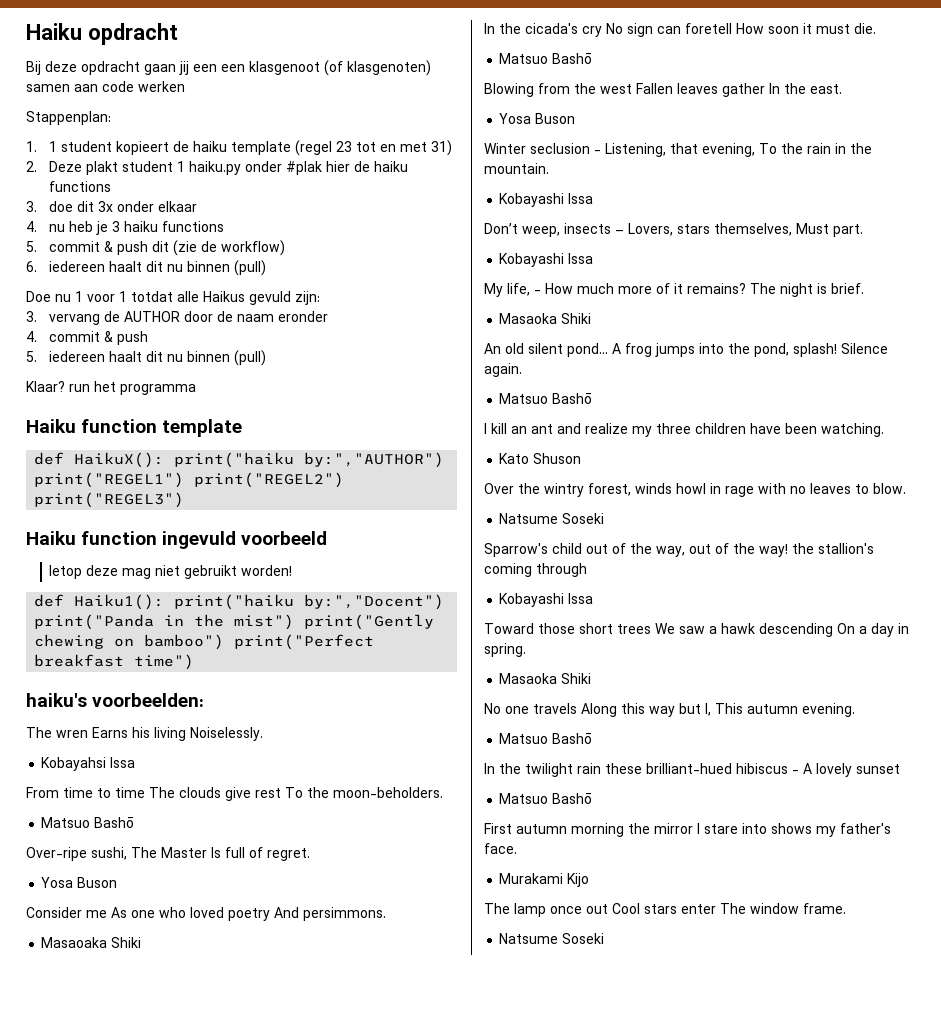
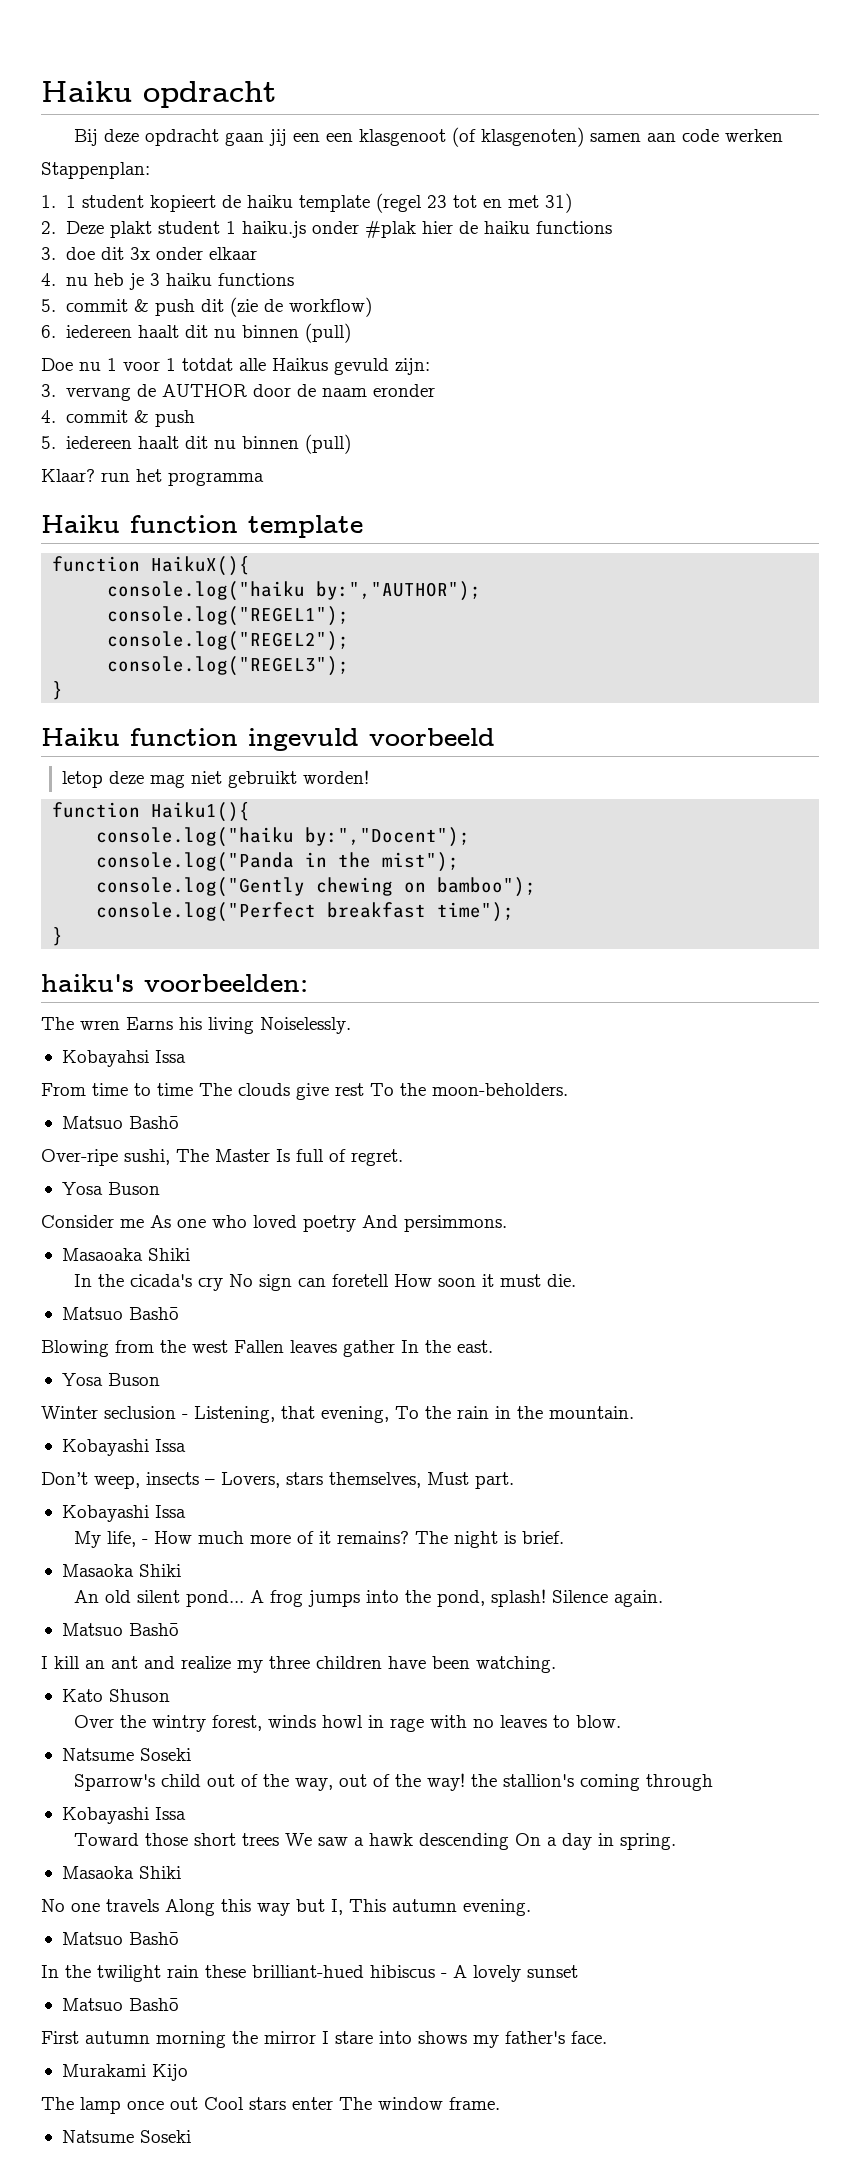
- 2. Deze plakt student 1 haiku.py onder #plak hier de haiku functions
+ 2. Deze plakt student 1 haiku.js onder #plak hier de haiku functions
- def HaikuX(): print("haiku by:","AUTHOR") print("REGEL1") print("REGEL2") print("REGEL3")
+ function HaikuX(){
+ console.log("haiku by:","AUTHOR");
+ console.log("REGEL1");
+ console.log("REGEL2");
+ console.log("REGEL3");
+ }
- def Haiku1(): print("haiku by:","Docent") print("Panda in the mist") print("Gently chewing on bamboo") print("Perfect breakfast time")
+ function Haiku1(){
+ console.log("haiku by:","Docent");
+ console.log("Panda in the mist");
+ console.log("Gently chewing on bamboo");
+ console.log("Perfect breakfast time");
+ }

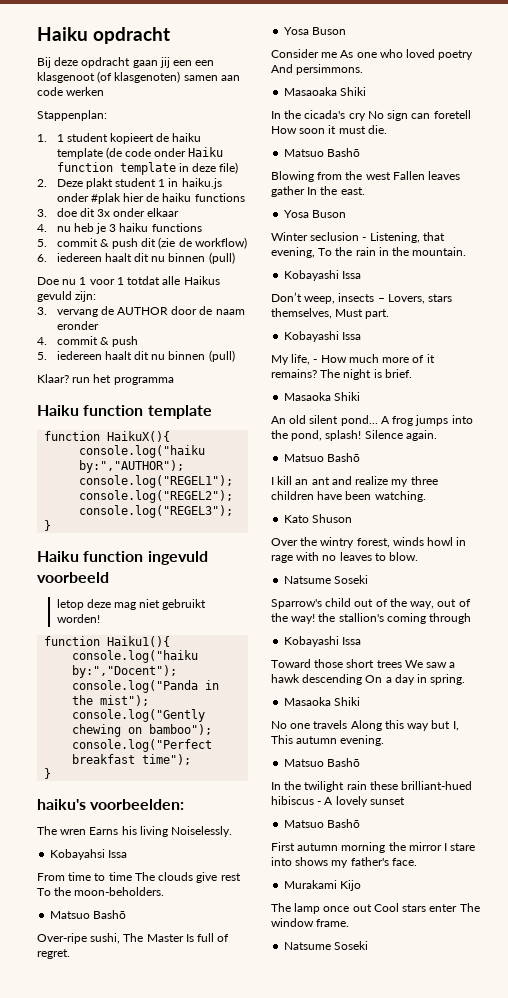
- 1. 1 student kopieert de haiku template (regel 23 tot en met 31)
+ 1. 1 student kopieert de haiku template (de code onder Haiku function template in deze file)
- 2. Deze plakt student 1 haiku.js onder #plak hier de haiku functions
+ 2. Deze plakt student 1 in haiku.js onder #plak hier de haiku functions

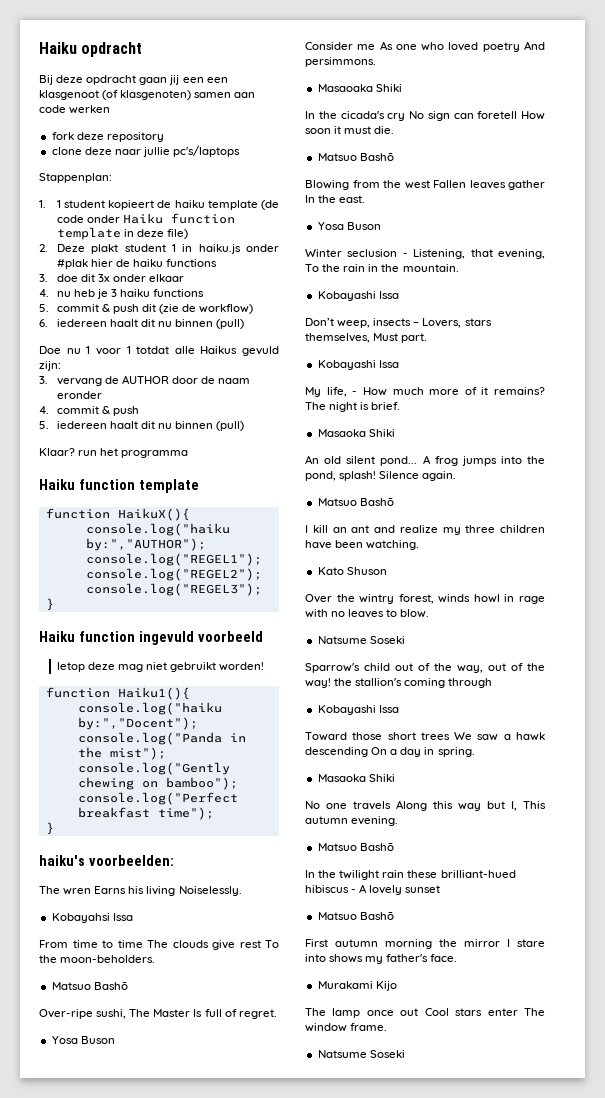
+ fork deze repository
+ clone deze naar jullie pc's/laptops

